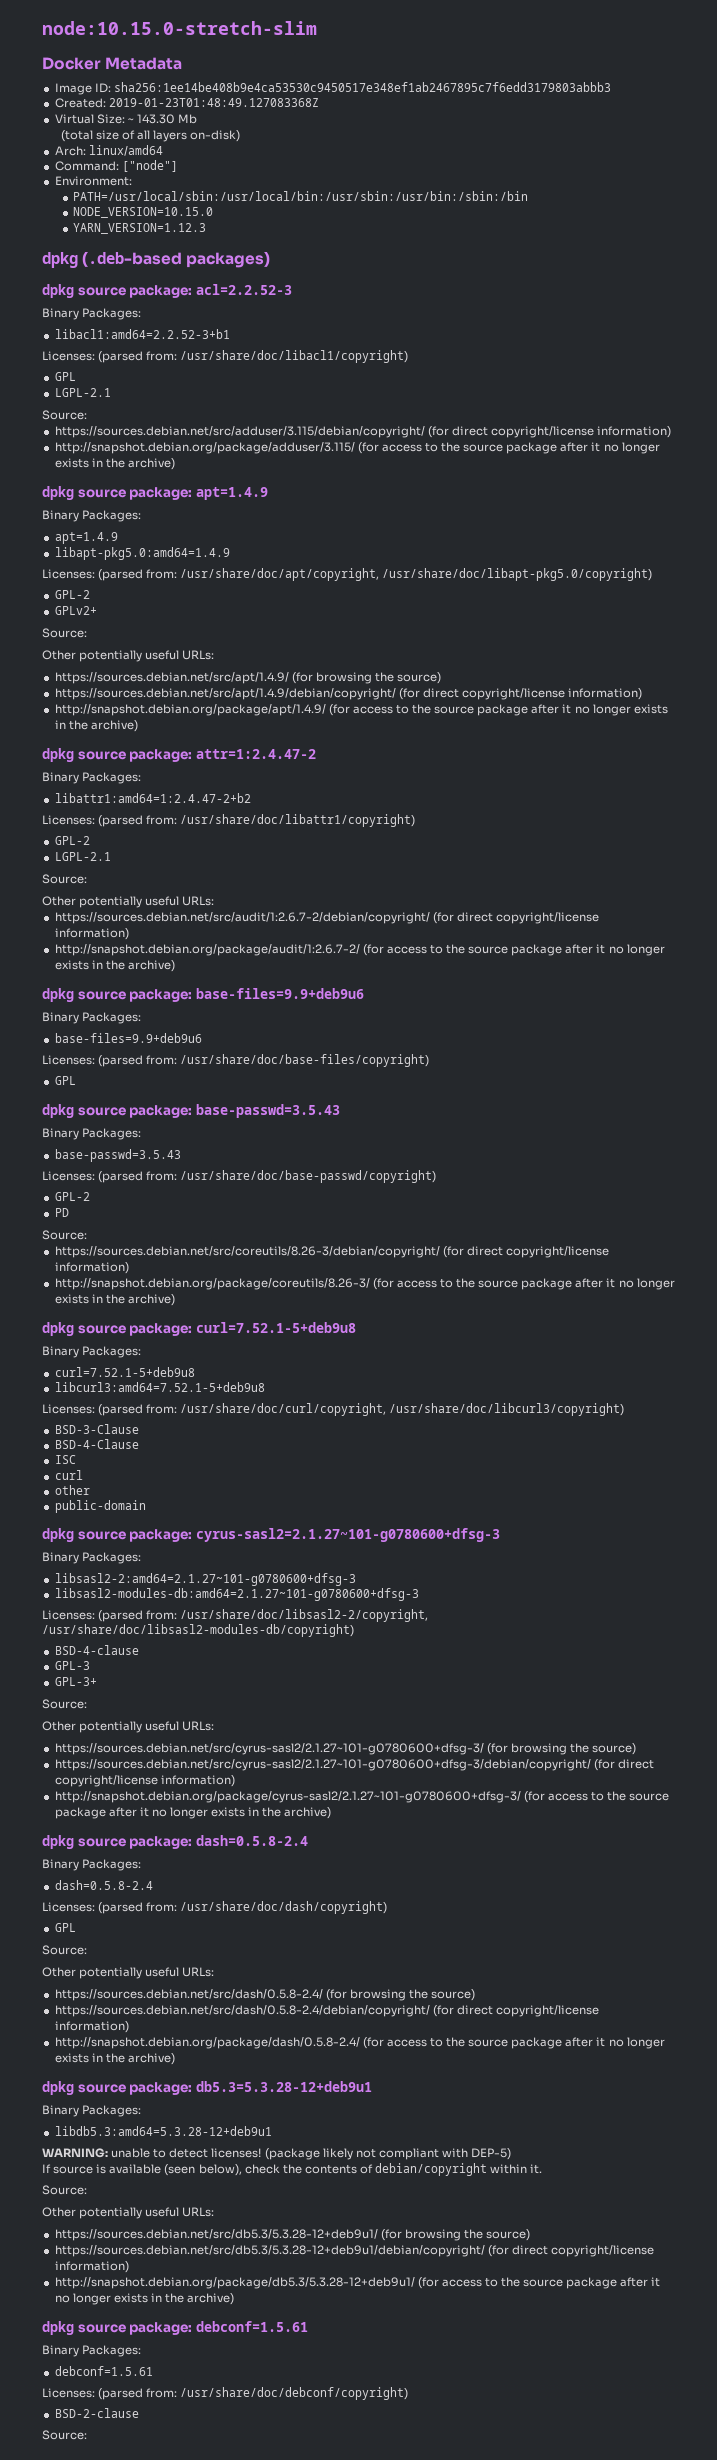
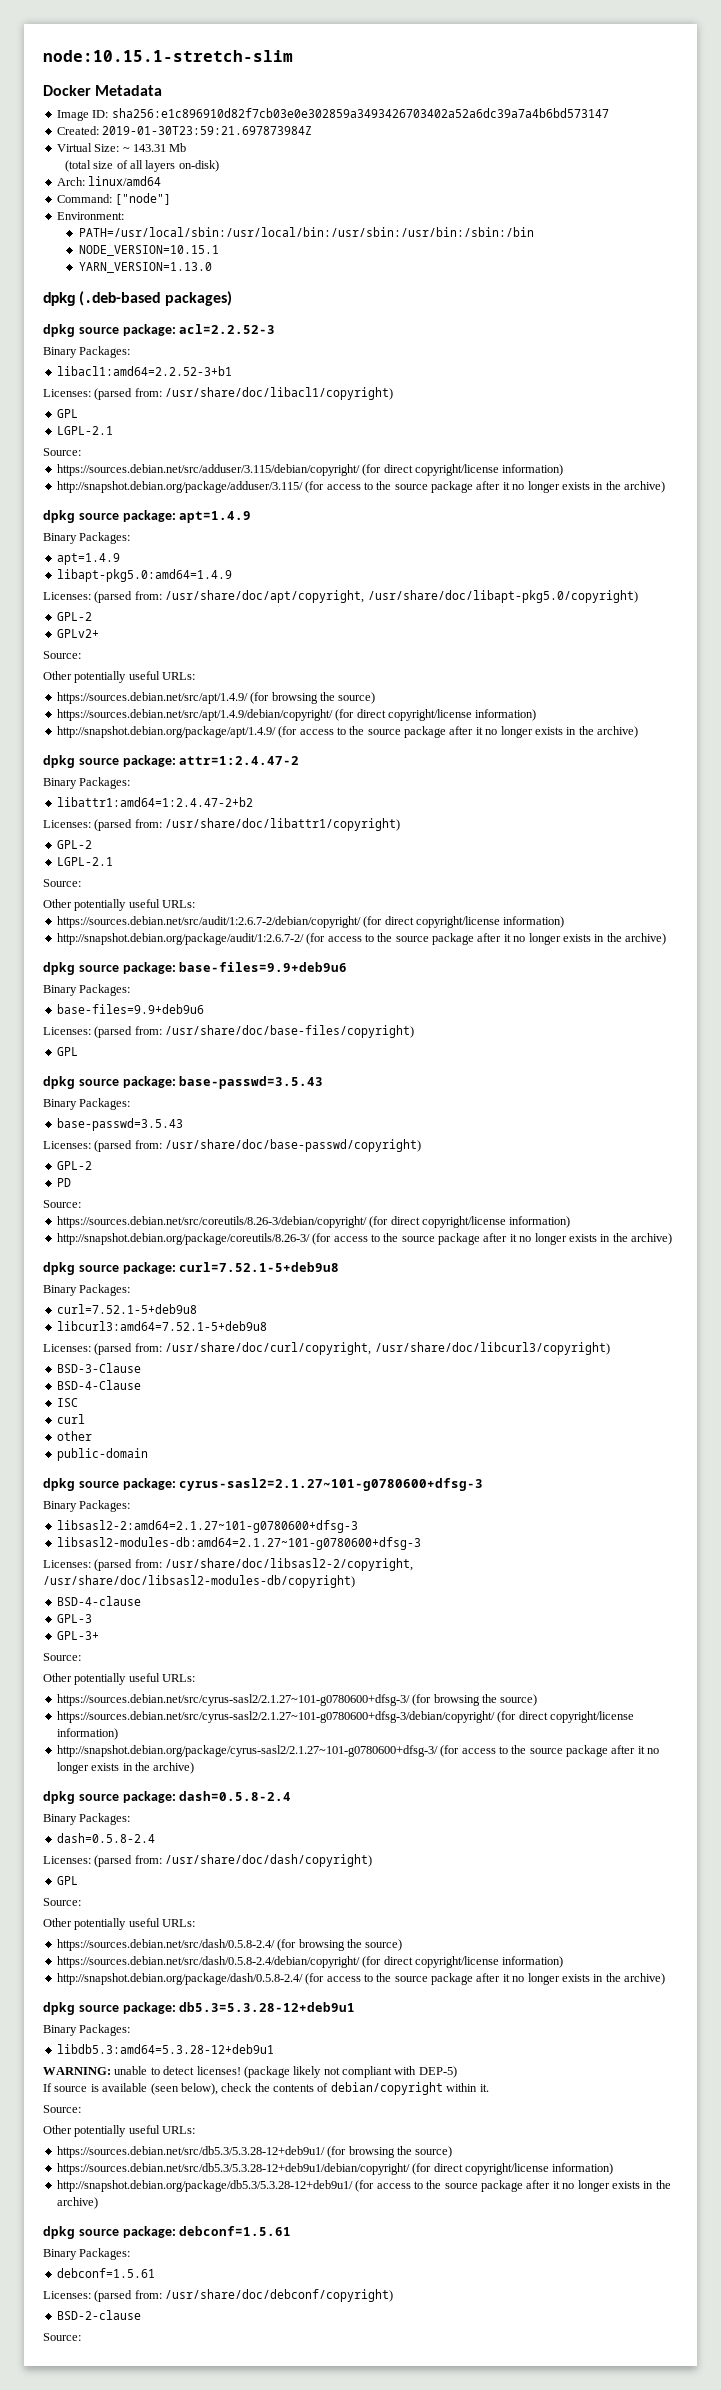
- node:10.15.0-stretch-slim
+ node:10.15.1-stretch-slim
- Image ID: sha256:1ee14be408b9e4ca53530c9450517e348ef1ab2467895c7f6edd3179803abbb3
+ Image ID: sha256:e1c896910d82f7cb03e0e302859a3493426703402a52a6dc39a7a4b6bd573147
- Created: 2019-01-23T01:48:49.127083368Z
+ Created: 2019-01-30T23:59:21.697873984Z
- Virtual Size: ~ 143.30 Mb
+ Virtual Size: ~ 143.31 Mb
- NODE_VERSION=10.15.0
- YARN_VERSION=1.12.3
+ NODE_VERSION=10.15.1
+ YARN_VERSION=1.13.0

